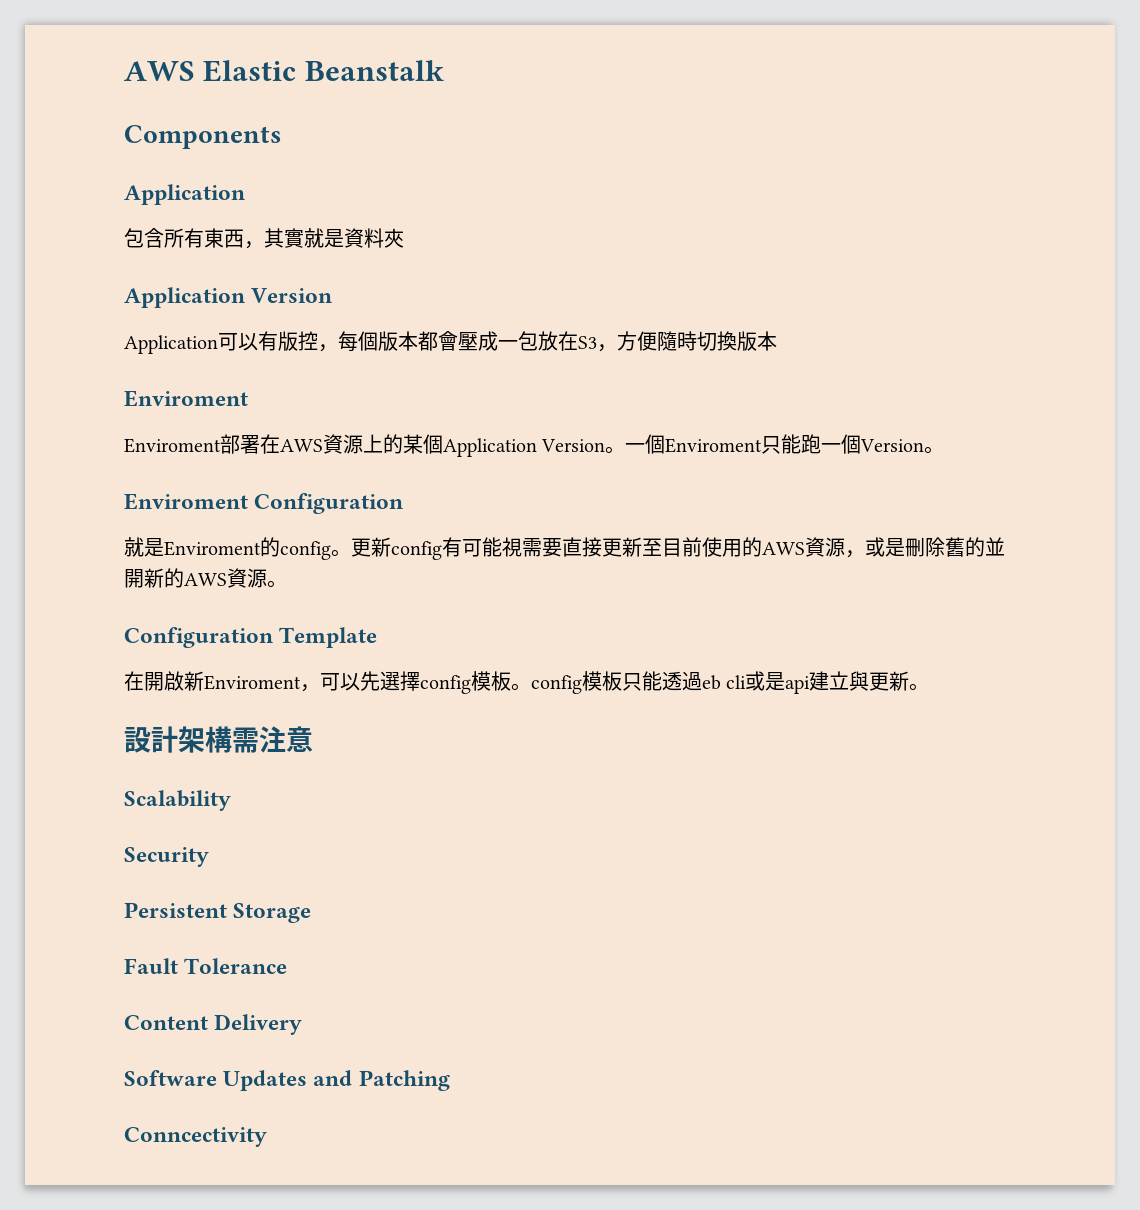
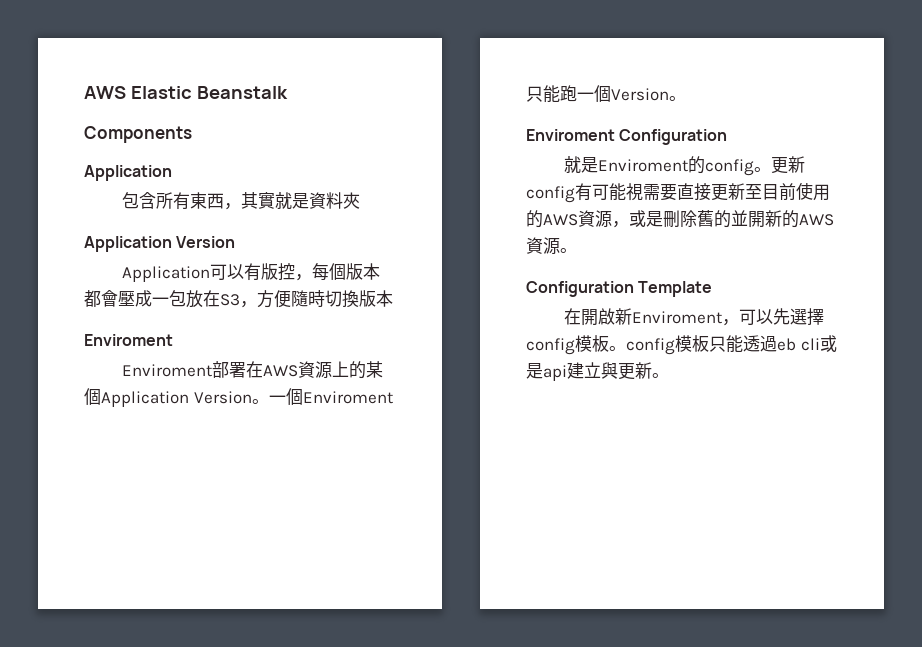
- 設計架構需注意
- Scalability
- Security
- Persistent Storage
- Fault Tolerance
- Content Delivery
- Software Updates and Patching
- Conncectivity

